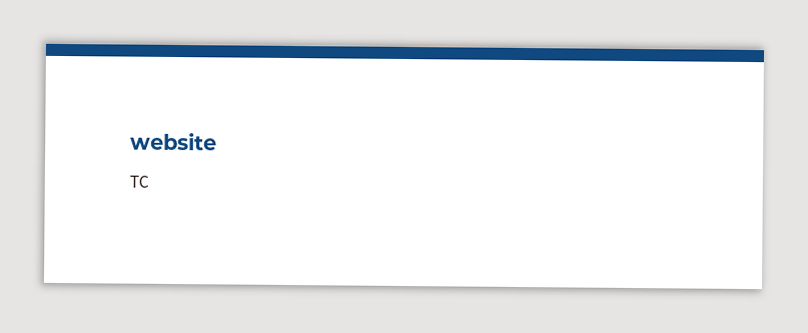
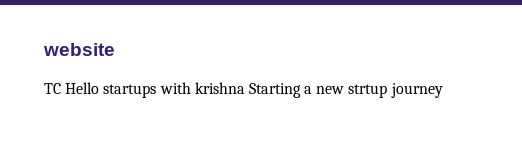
- TC
+ TC Hello startups with krishna Starting a new strtup journey

